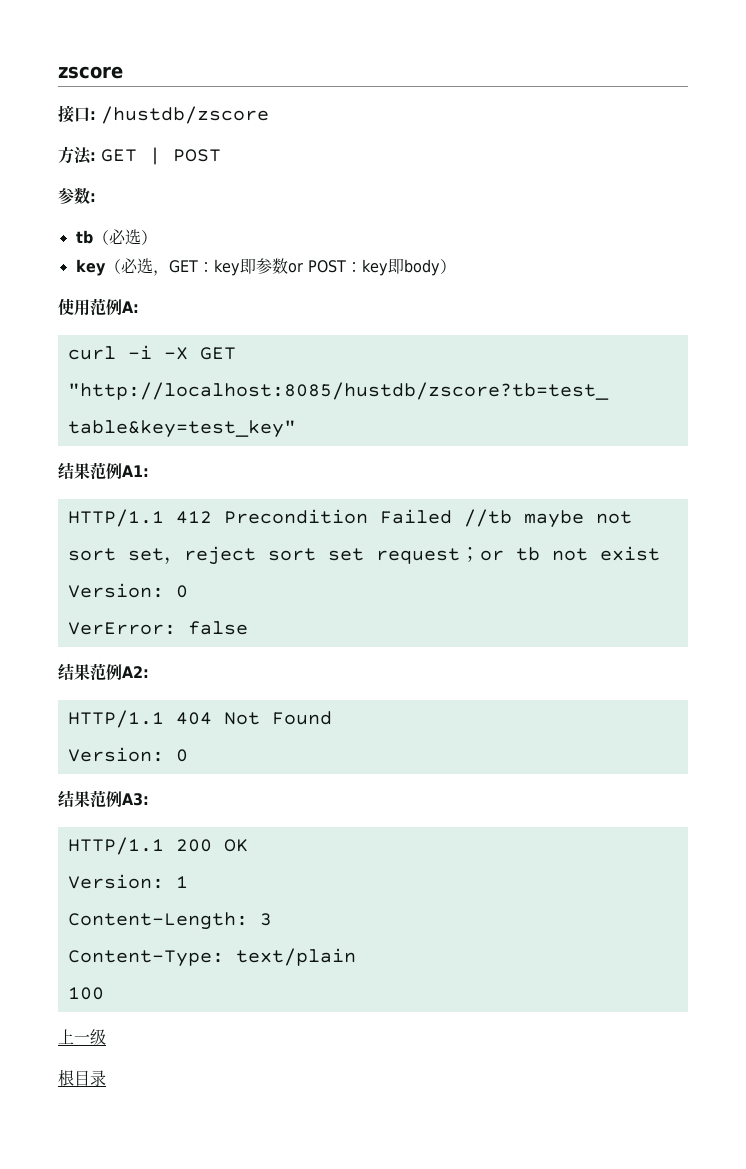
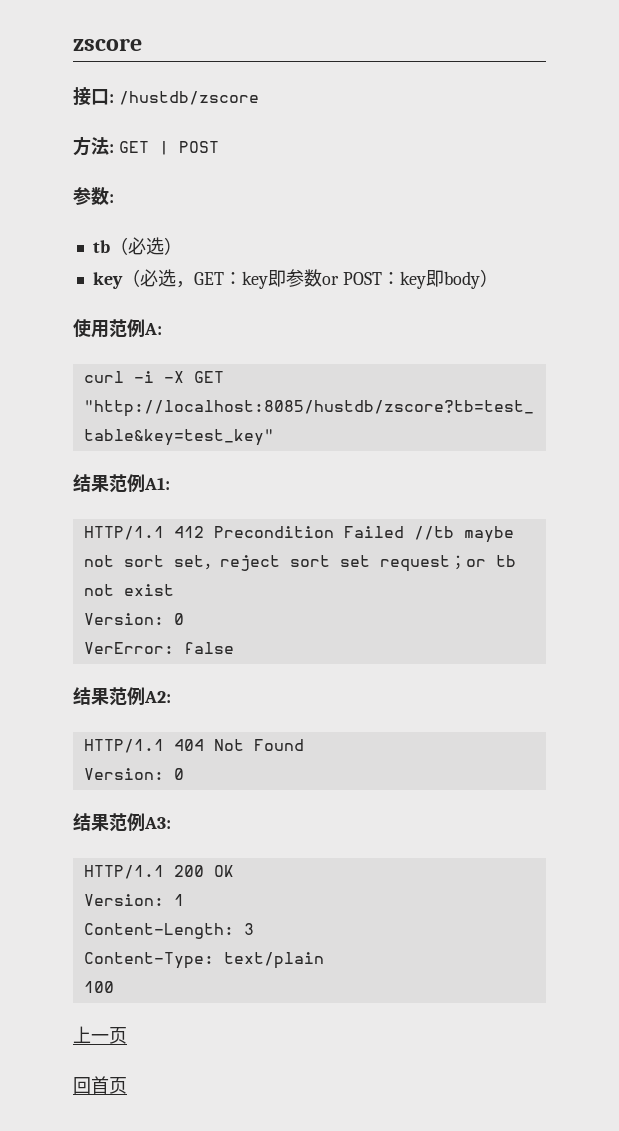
- 上一级
- 根目录
+ 上一页
+ 回首页

